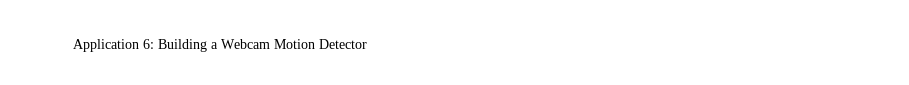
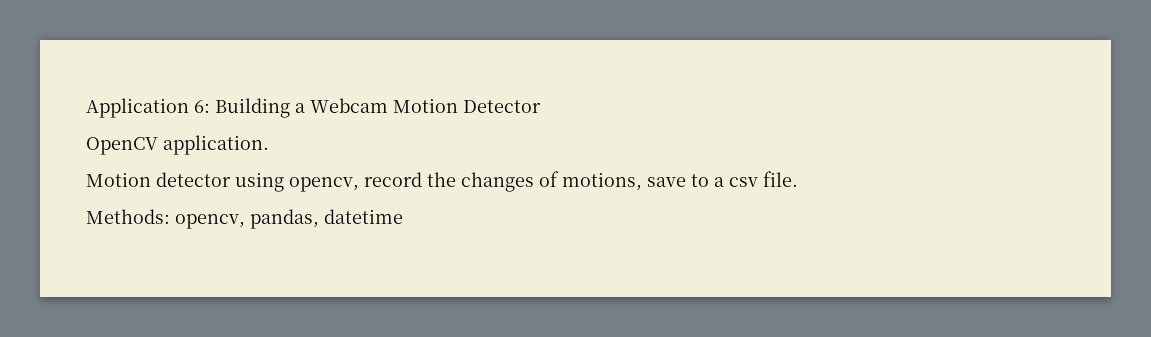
+ OpenCV application.
+ Motion detector using opencv, record the changes of motions, save to a csv file.
+ Methods: opencv, pandas, datetime

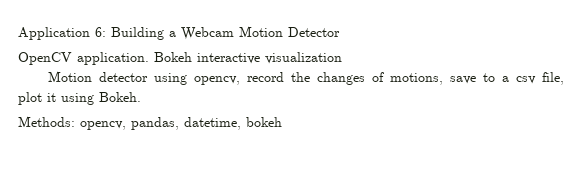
+ Bokeh interactive visualization
- Motion detector using opencv, record the changes of motions, save to a csv file.
+ Motion detector using opencv, record the changes of motions, save to a csv file, plot it using Bokeh.
- Methods: opencv, pandas, datetime
+ Methods: opencv, pandas, datetime, bokeh

